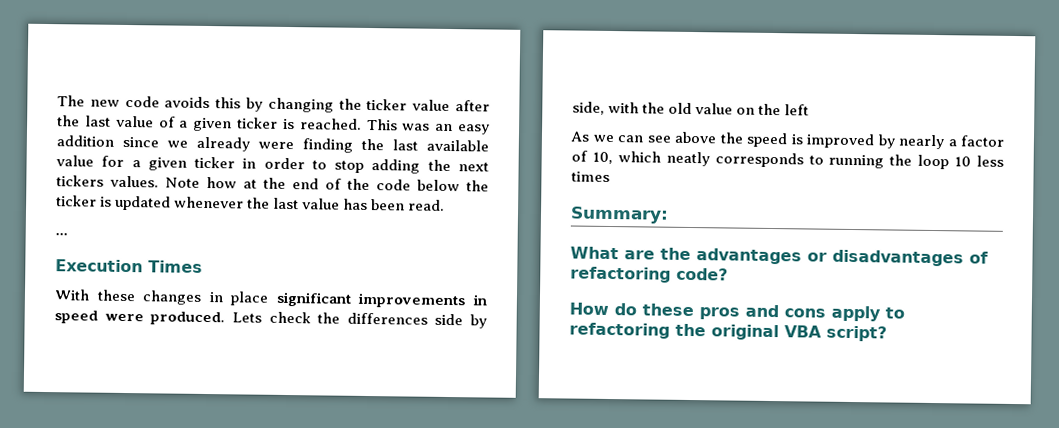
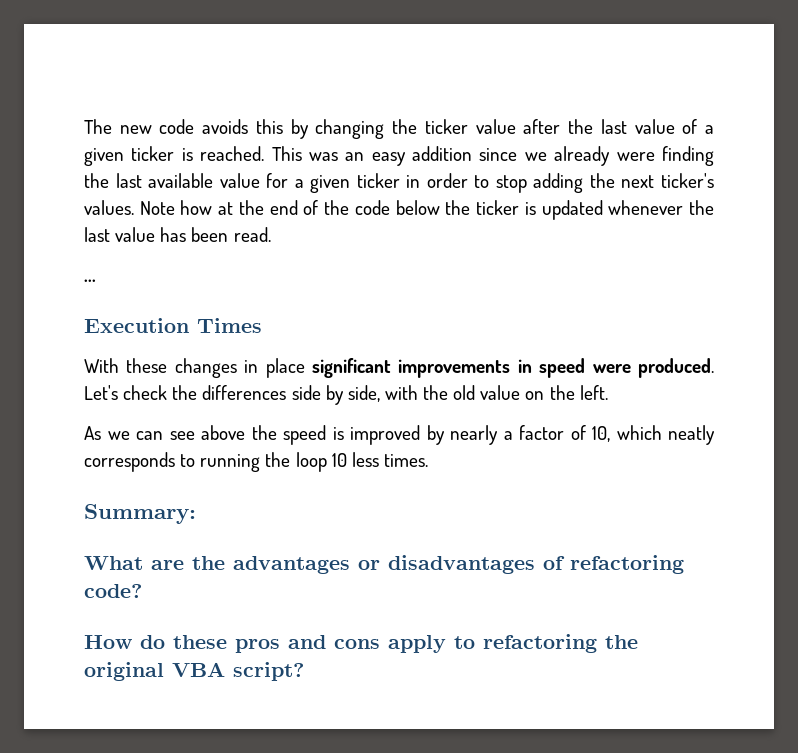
- This was an easy addition since we already were finding the last available value for a given ticker in order to stop adding the next tickers values.
+ This was an easy addition since we already were finding the last available value for a given ticker in order to stop adding the next ticker's values.
- Lets check the differences side by side, with the old value on the left
+ Let's check the differences side by side, with the old value on the left.
- As we can see above the speed is improved by nearly a factor of 10, which neatly corresponds to running the loop 10 less times
+ As we can see above the speed is improved by nearly a factor of 10, which neatly corresponds to running the loop 10 less times.

